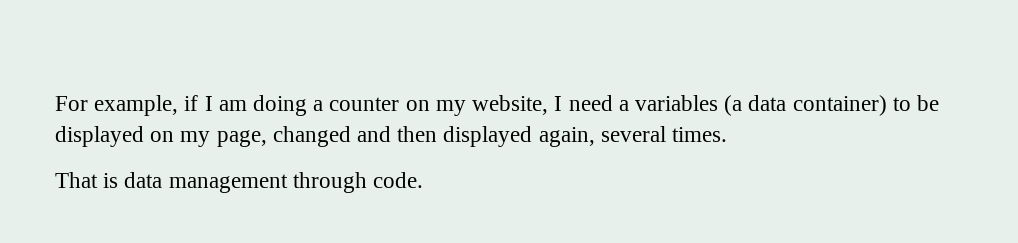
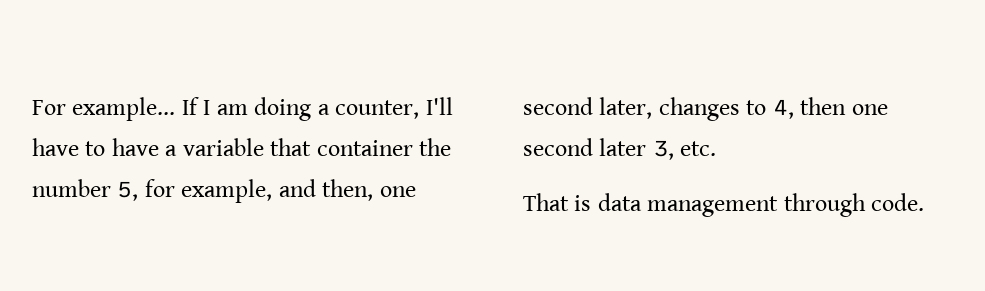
- For example, if I am doing a counter on my website, I need a variables (a data container) to be displayed on my page, changed and then displayed again, several times.
+ For example... If I am doing a counter, I'll have to have a variable that container the number 5, for example, and then, one second later, changes to 4, then one second later 3, etc.

